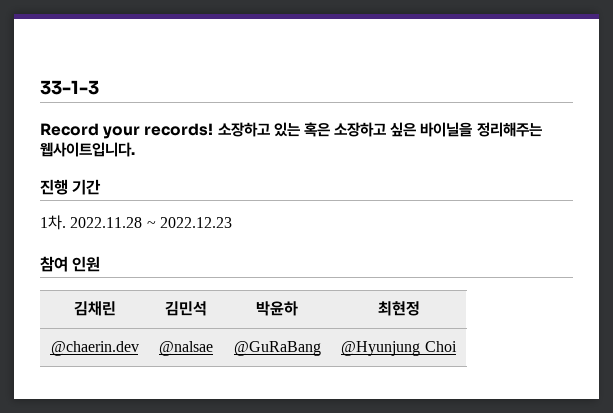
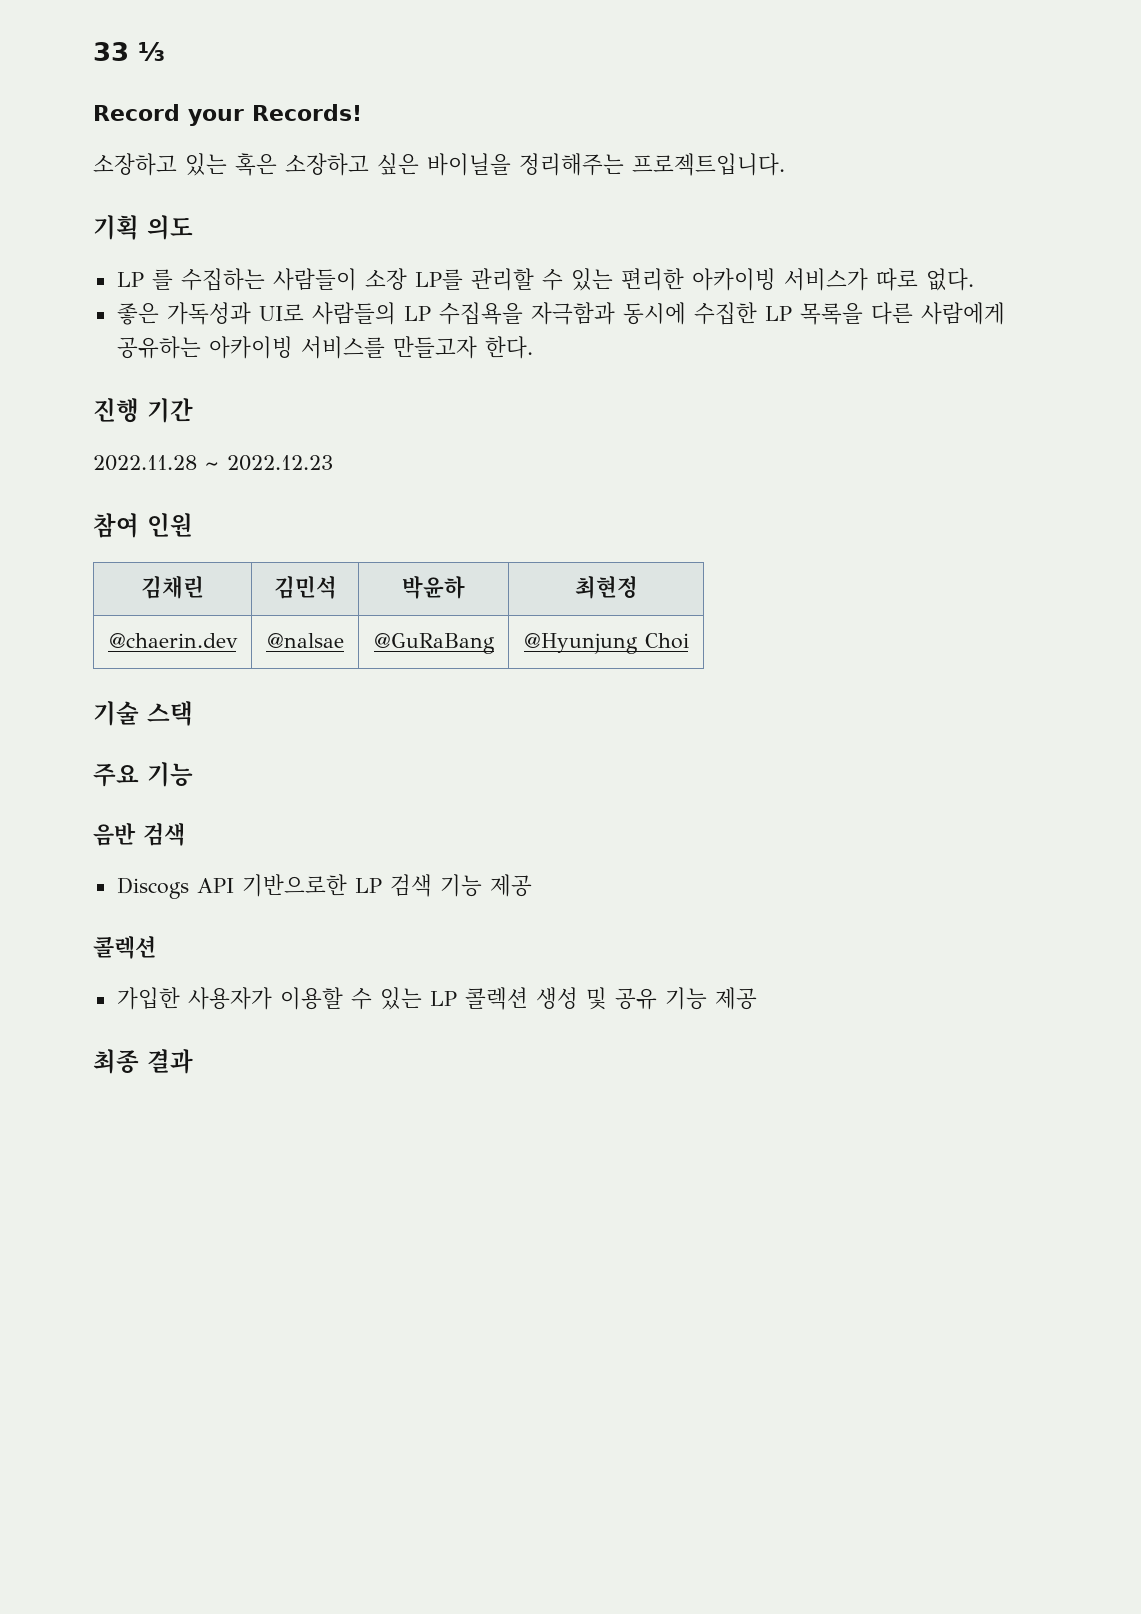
- 33-1-3
+ 33 ⅓
- Record your records! 소장하고 있는 혹은 소장하고 싶은 바이닐을 정리해주는 웹사이트입니다.
+ Record your Records!
+ 소장하고 있는 혹은 소장하고 싶은 바이닐을 정리해주는 프로젝트입니다.
+ 기획 의도
+ LP 를 수집하는 사람들이 소장 LP를 관리할 수 있는 편리한 아카이빙 서비스가 따로 없다.
+ 좋은 가독성과 UI로 사람들의 LP 수집욕을 자극함과 동시에 수집한 LP 목록을 다른 사람에게 공유하는 아카이빙 서비스를 만들고자 한다.
- 1차.
+ 기술 스택
+ 주요 기능
+ 음반 검색
+ Discogs API 기반으로한 LP 검색 기능 제공
+ 콜렉션
+ 가입한 사용자가 이용할 수 있는 LP 콜렉션 생성 및 공유 기능 제공
+ 최종 결과

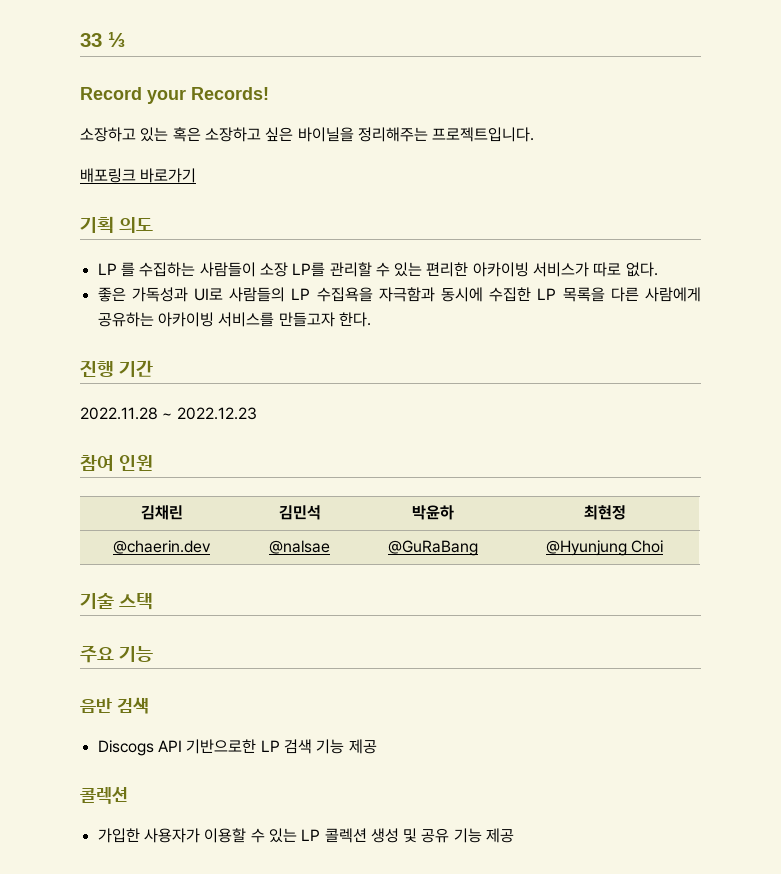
+ 배포링크 바로가기
- 최종 결과

